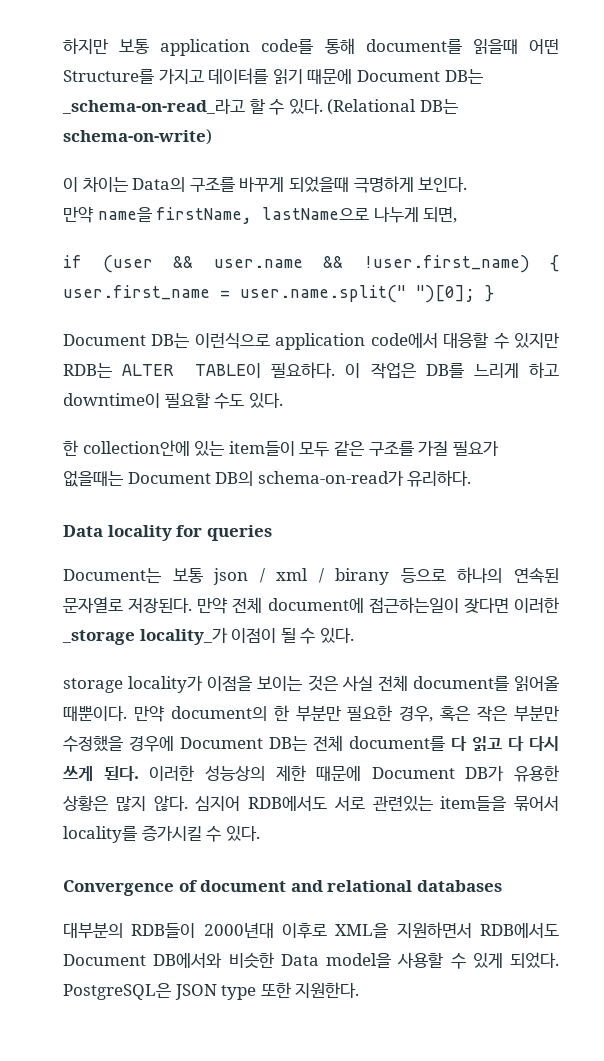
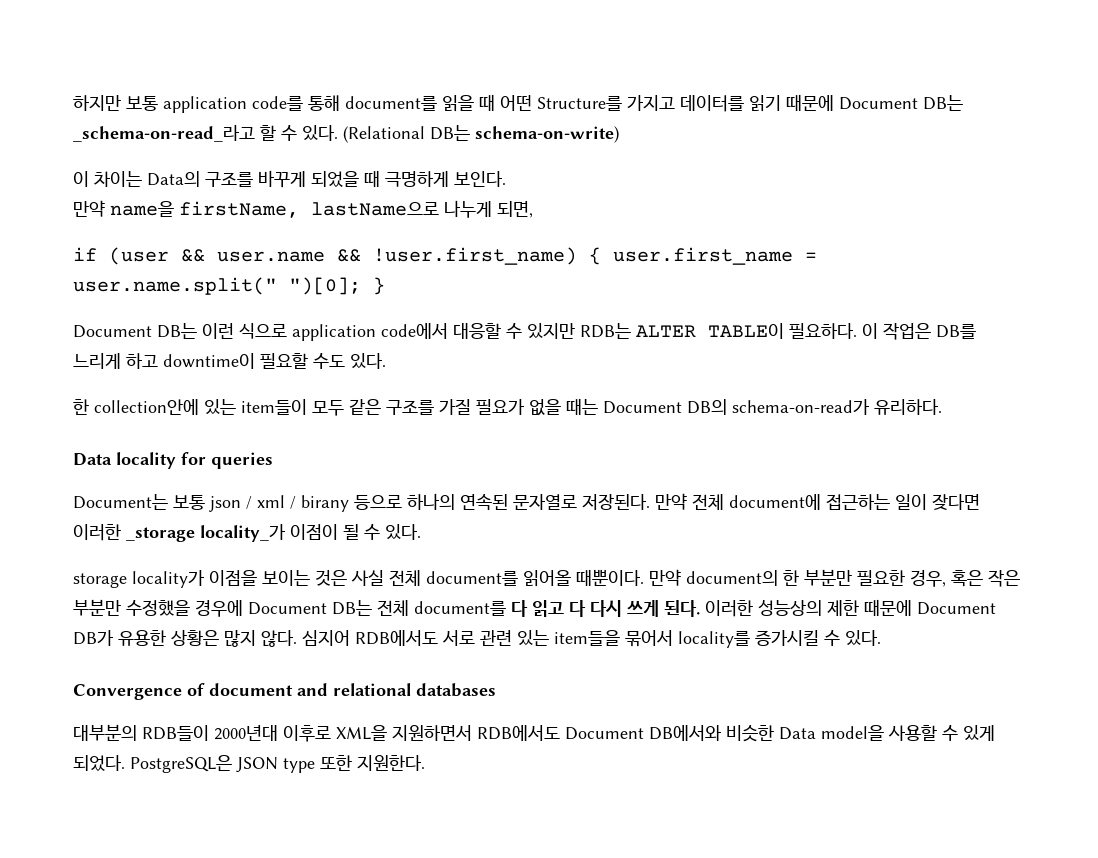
- 하지만 보통 application code를 통해 document를 읽을때 어떤 Structure를 가지고 데이터를 읽기 때문에 Document DB는 _schema-on-read_라고 할 수 있다.
+ 하지만 보통 application code를 통해 document를 읽을 때 어떤 Structure를 가지고 데이터를 읽기 때문에 Document DB는 _schema-on-read_라고 할 수 있다.
- 이 차이는 Data의 구조를 바꾸게 되었을때 극명하게 보인다.
+ 이 차이는 Data의 구조를 바꾸게 되었을 때 극명하게 보인다.
- Document DB는 이런식으로 application code에서 대응할 수 있지만 RDB는 ALTER TABLE이 필요하다.
+ Document DB는 이런 식으로 application code에서 대응할 수 있지만 RDB는 ALTER TABLE이 필요하다.
- 한 collection안에 있는 item들이 모두 같은 구조를 가질 필요가 없을때는 Document DB의 schema-on-read가 유리하다.
+ 한 collection안에 있는 item들이 모두 같은 구조를 가질 필요가 없을 때는 Document DB의 schema-on-read가 유리하다.
- 만약 전체 document에 접근하는일이 잦다면 이러한 _storage locality_가 이점이 될 수 있다.
+ 만약 전체 document에 접근하는 일이 잦다면 이러한 _storage locality_가 이점이 될 수 있다.
- 심지어 RDB에서도 서로 관련있는 item들을 묶어서 locality를 증가시킬 수 있다.
+ 심지어 RDB에서도 서로 관련 있는 item들을 묶어서 locality를 증가시킬 수 있다.

